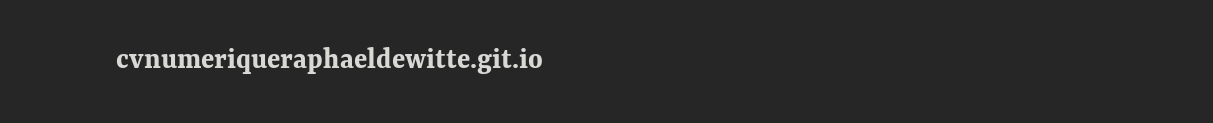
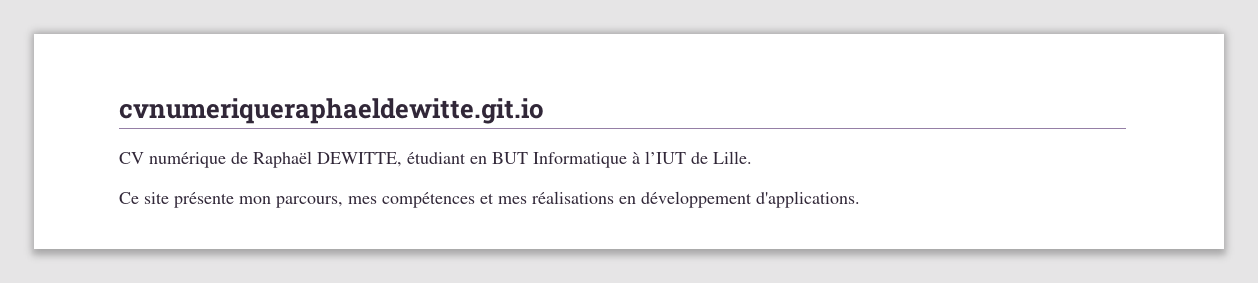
+ CV numérique de Raphaël DEWITTE, étudiant en BUT Informatique à l’IUT de Lille.
+ Ce site présente mon parcours, mes compétences et mes réalisations en développement d'applications.

